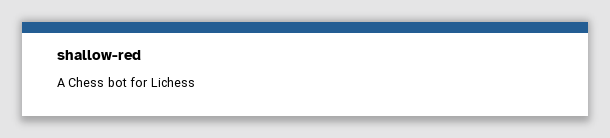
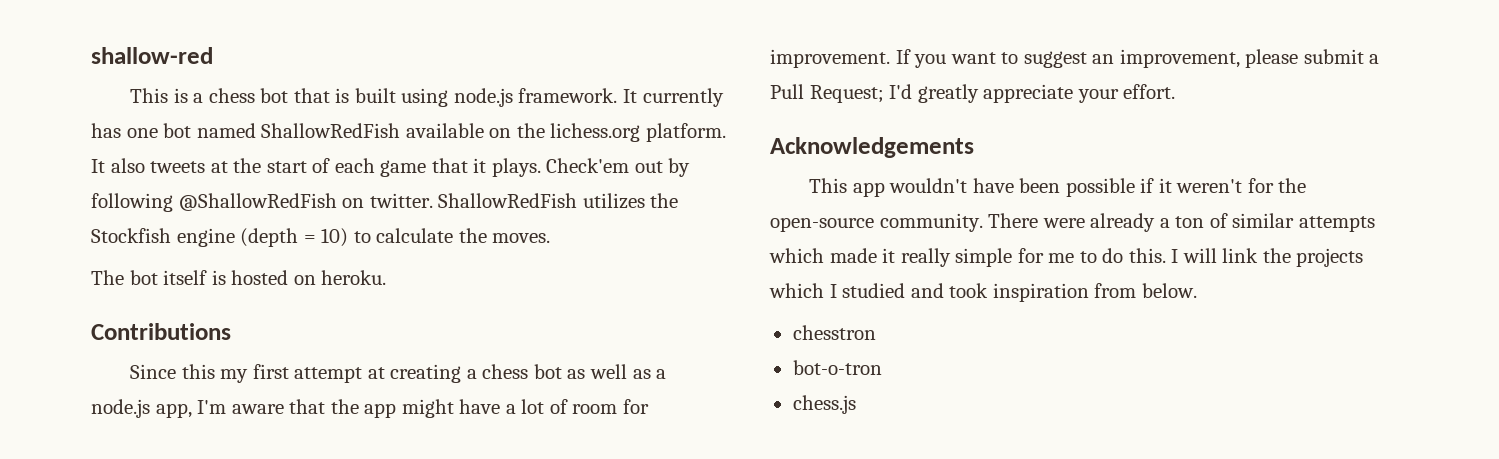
- A Chess bot for Lichess
+ This is a chess bot that is built using node.js framework. It currently has one bot named ShallowRedFish available on the lichess.org platform. It also tweets at the start of each game that it plays. Check'em out by following @ShallowRedFish on twitter. ShallowRedFish utilizes the Stockfish engine (depth = 10) to calculate the moves.
+ The bot itself is hosted on heroku.
+ Contributions
+ Since this my first attempt at creating a chess bot as well as a node.js app, I'm aware that the app might have a lot of room for improvement. If you want to suggest an improvement, please submit a Pull Request; I'd greatly appreciate your effort.
+ Acknowledgements
+ This app wouldn't have been possible if it weren't for the open-source community. There were already a ton of similar attempts which made it really simple for me to do this. I will link the projects which I studied and took inspiration from below.
+ chesstron
+ bot-o-tron
+ chess.js

